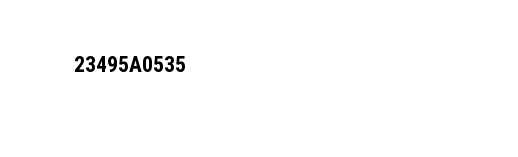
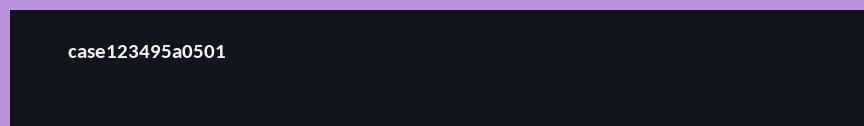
- 23495A0535
+ case123495a0501

